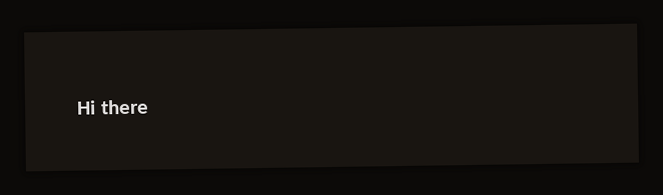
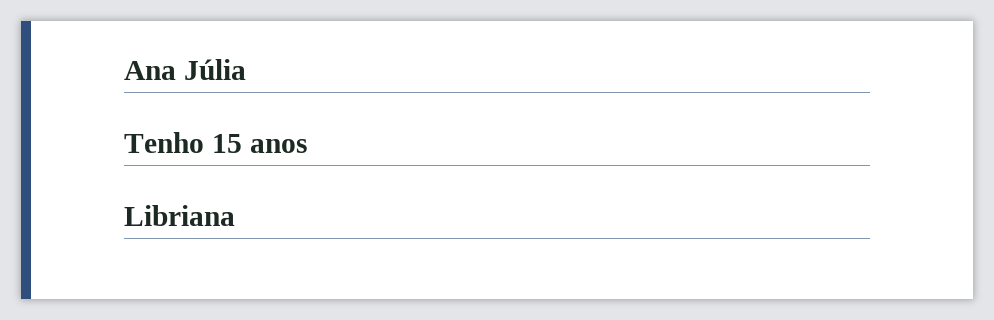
- Hi there
+ Ana Júlia
+ Tenho 15 anos
+ Libriana

